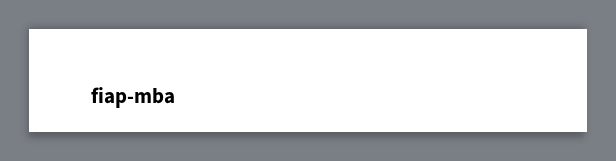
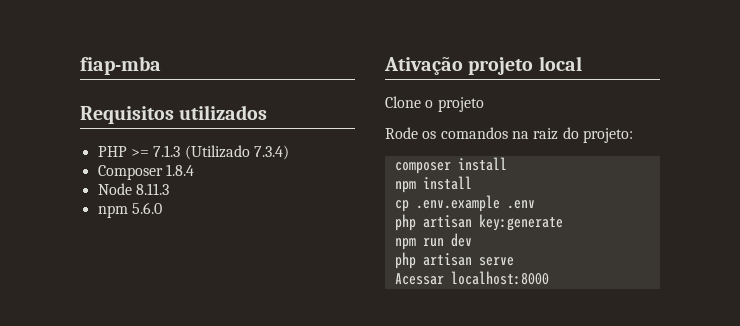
+ Requisitos utilizados
+ PHP >= 7.1.3 (Utilizado 7.3.4)
+ Composer 1.8.4
+ Node 8.11.3
+ npm 5.6.0
+ Ativação projeto local
+ Clone o projeto
+ Rode os comandos na raiz do projeto:
+ composer install
+ npm install
+ cp .env.example .env
+ php artisan key:generate
+ npm run dev
+ php artisan serve
+ Acessar localhost:8000

